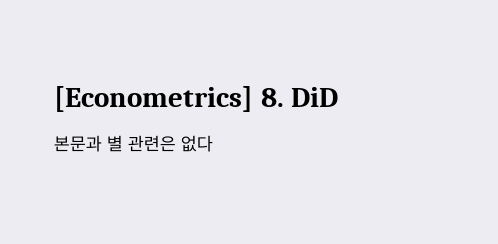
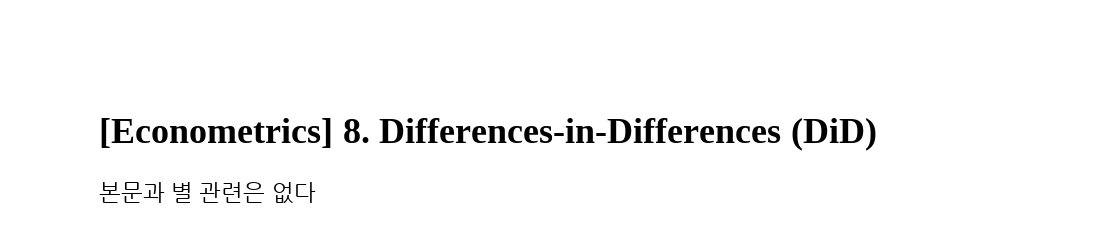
- [Econometrics] 8. DiD
+ [Econometrics] 8. Differences-in-Differences (DiD)

